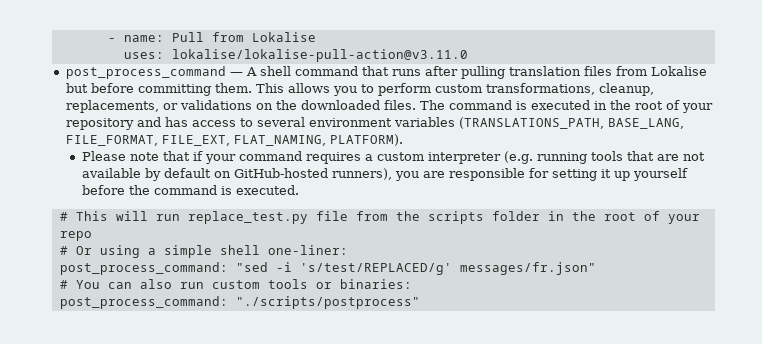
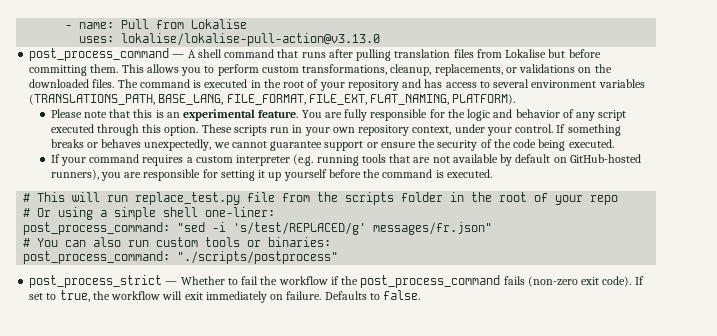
- uses: lokalise/lokalise-pull-action@v3.11.0
+ uses: lokalise/lokalise-pull-action@v3.13.0
- Please note that if your command requires a custom interpreter (e.g. running tools that are not available by default on GitHub-hosted runners), you are responsible for setting it up yourself before the command is executed.
+ Please note that this is an experimental feature. You are fully responsible for the logic and behavior of any script executed through this option. These scripts run in your own repository context, under your control. If something breaks or behaves unexpectedly, we cannot guarantee support or ensure the security of the code being executed.
+ If your command requires a custom interpreter (e.g. running tools that are not available by default on GitHub-hosted runners), you are responsible for setting it up yourself before the command is executed.
+ post_process_strict — Whether to fail the workflow if the post_process_command fails (non-zero exit code). If set to true, the workflow will exit immediately on failure. Defaults to false.

